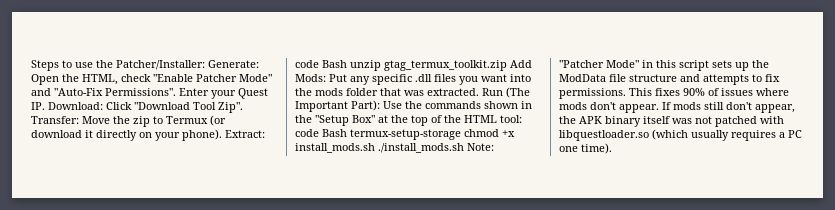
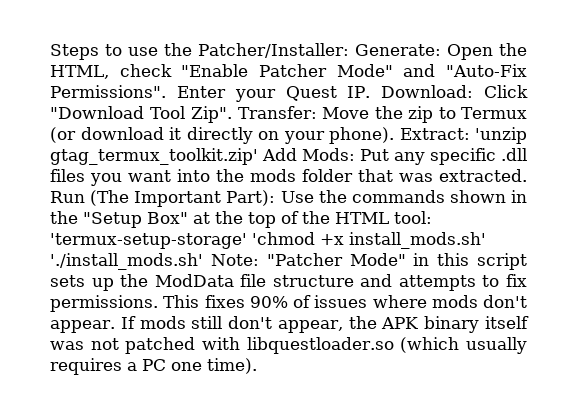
- Extract: code Bash unzip gtag_termux_toolkit.zip Add Mods: Put any specific .dll files you want into the mods folder that was extracted.
+ Extract: 'unzip gtag_termux_toolkit.zip' Add Mods: Put any specific .dll files you want into the mods folder that was extracted.
- Run (The Important Part): Use the commands shown in the "Setup Box" at the top of the HTML tool: code Bash termux-setup-storage chmod +x install_mods.sh ./install_mods.sh Note: "Patcher Mode" in this script sets up the ModData file structure and attempts to fix permissions.
+ Run (The Important Part): Use the commands shown in the "Setup Box" at the top of the HTML tool: 'termux-setup-storage' 'chmod +x install_mods.sh' './install_mods.sh' Note: "Patcher Mode" in this script sets up the ModData file structure and attempts to fix permissions.

